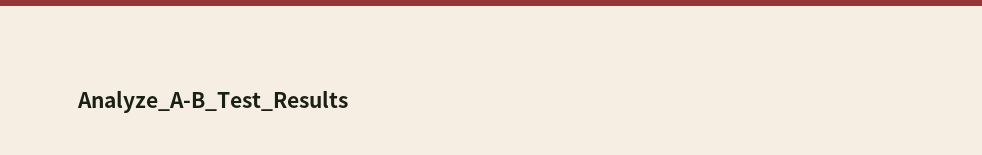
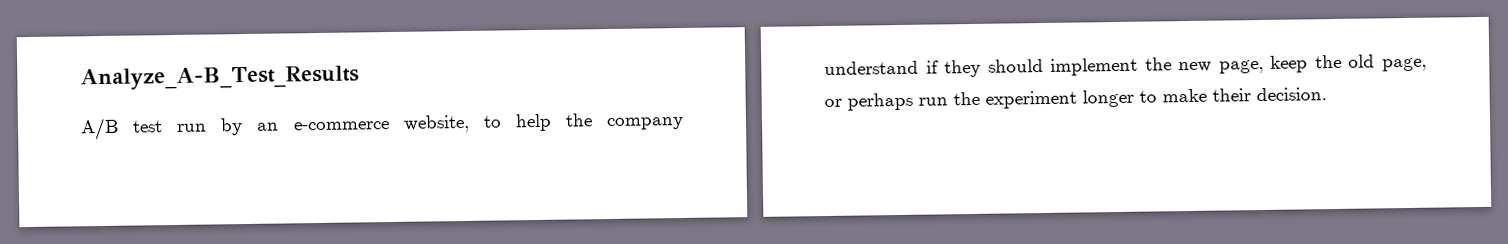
+ A/B test run by an e-commerce website, to help the company understand if they should implement the new page, keep the old page, or perhaps run the experiment longer to make their decision.

